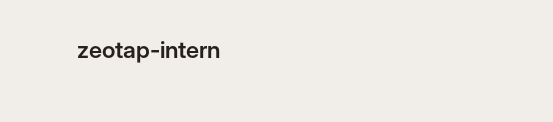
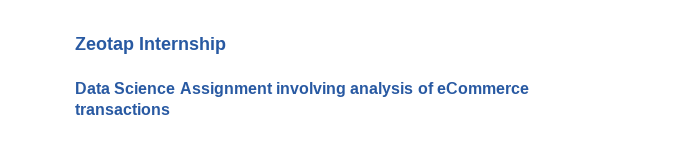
- zeotap-intern
+ Zeotap Internship
+ Data Science Assignment involving analysis of eCommerce transactions

